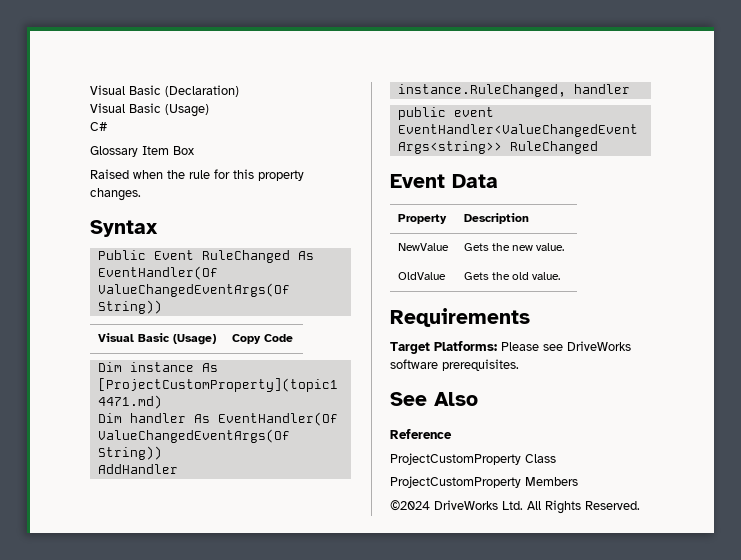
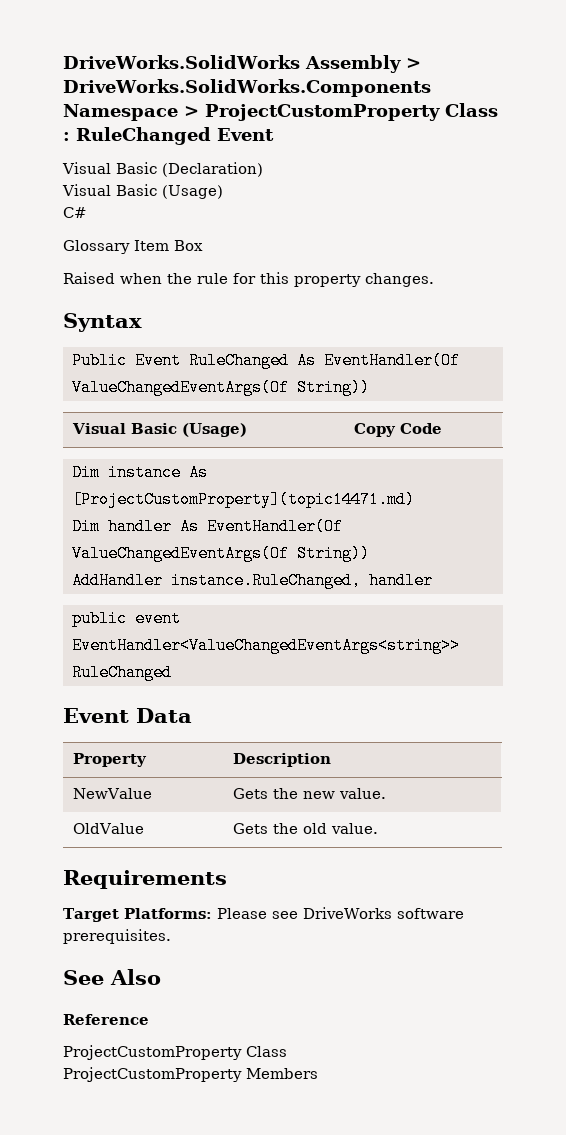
+ DriveWorks.SolidWorks Assembly > DriveWorks.SolidWorks.Components Namespace > ProjectCustomProperty Class : RuleChanged Event
- ©2024 DriveWorks Ltd. All Rights Reserved.

